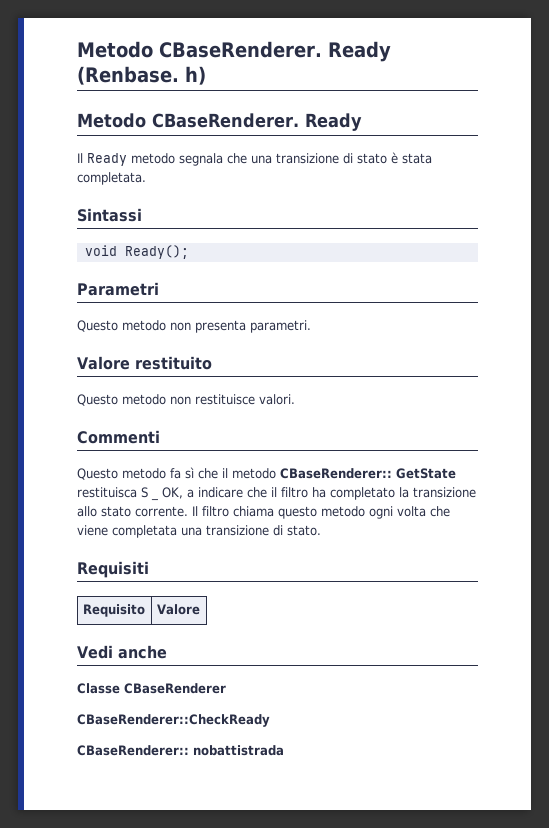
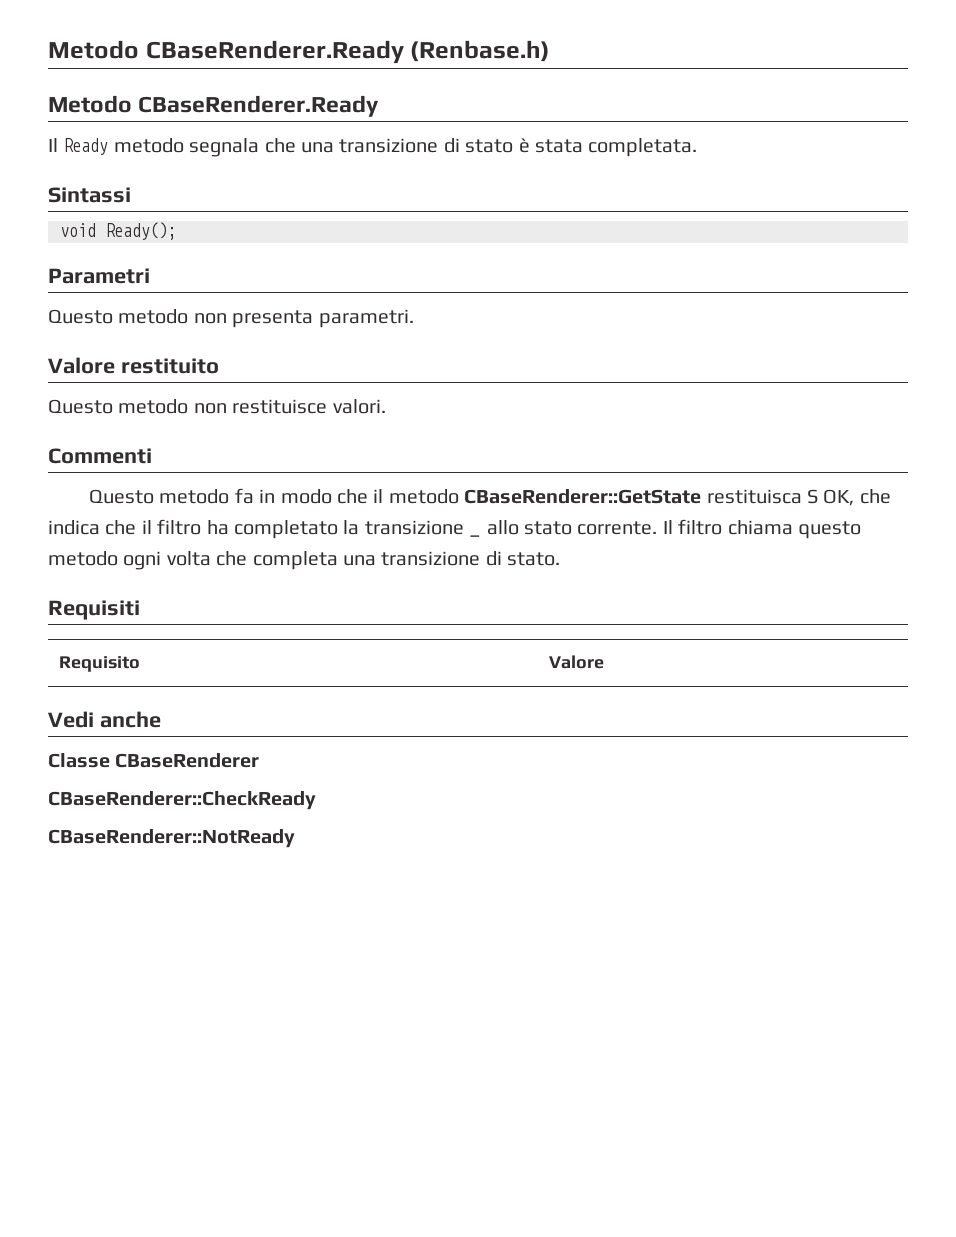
- Metodo CBaseRenderer. Ready (Renbase. h)
- Metodo CBaseRenderer. Ready
+ Metodo CBaseRenderer.Ready (Renbase.h)
+ Metodo CBaseRenderer.Ready
- Questo metodo fa sì che il metodo CBaseRenderer:: GetState restituisca S _ OK, a indicare che il filtro ha completato la transizione allo stato corrente.
+ Questo metodo fa in modo che il metodo CBaseRenderer::GetState restituisca S OK, che indica che il filtro ha completato la transizione _ allo stato corrente.
- Il filtro chiama questo metodo ogni volta che viene completata una transizione di stato.
+ Il filtro chiama questo metodo ogni volta che completa una transizione di stato.
- CBaseRenderer:: nobattistrada
+ CBaseRenderer::NotReady

